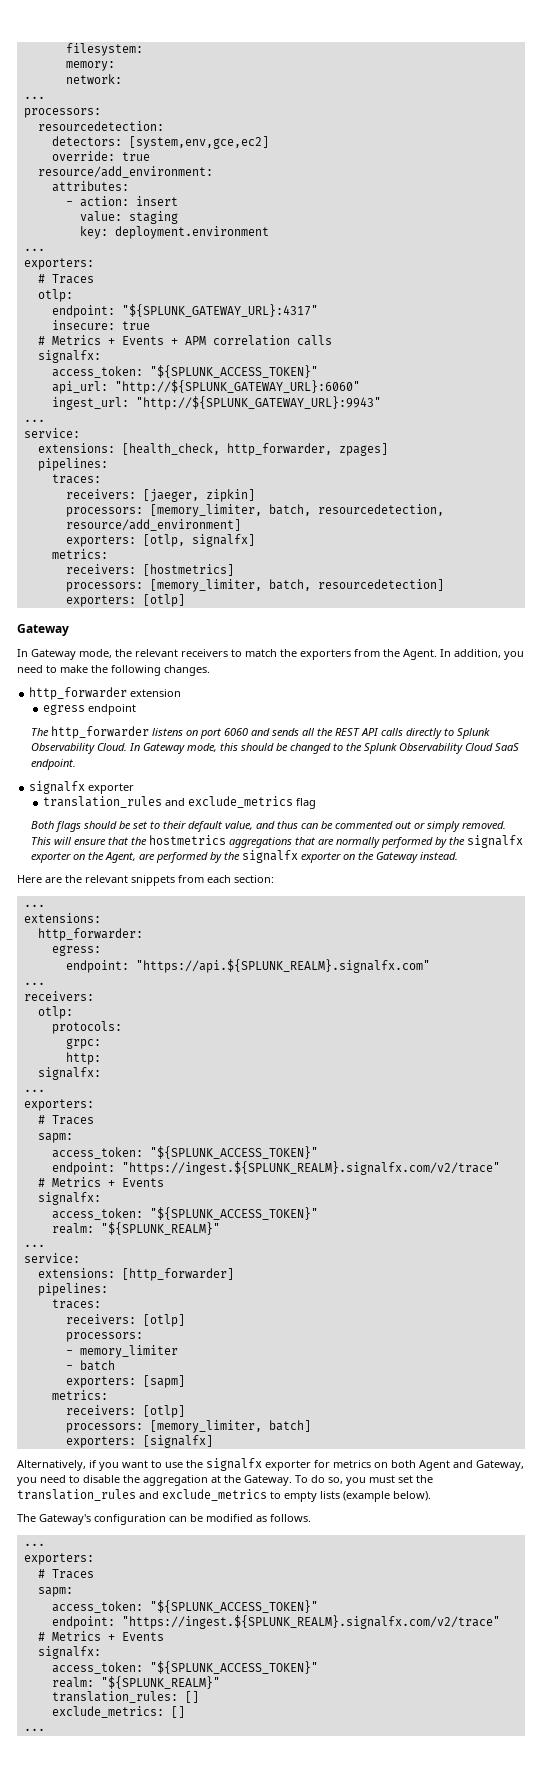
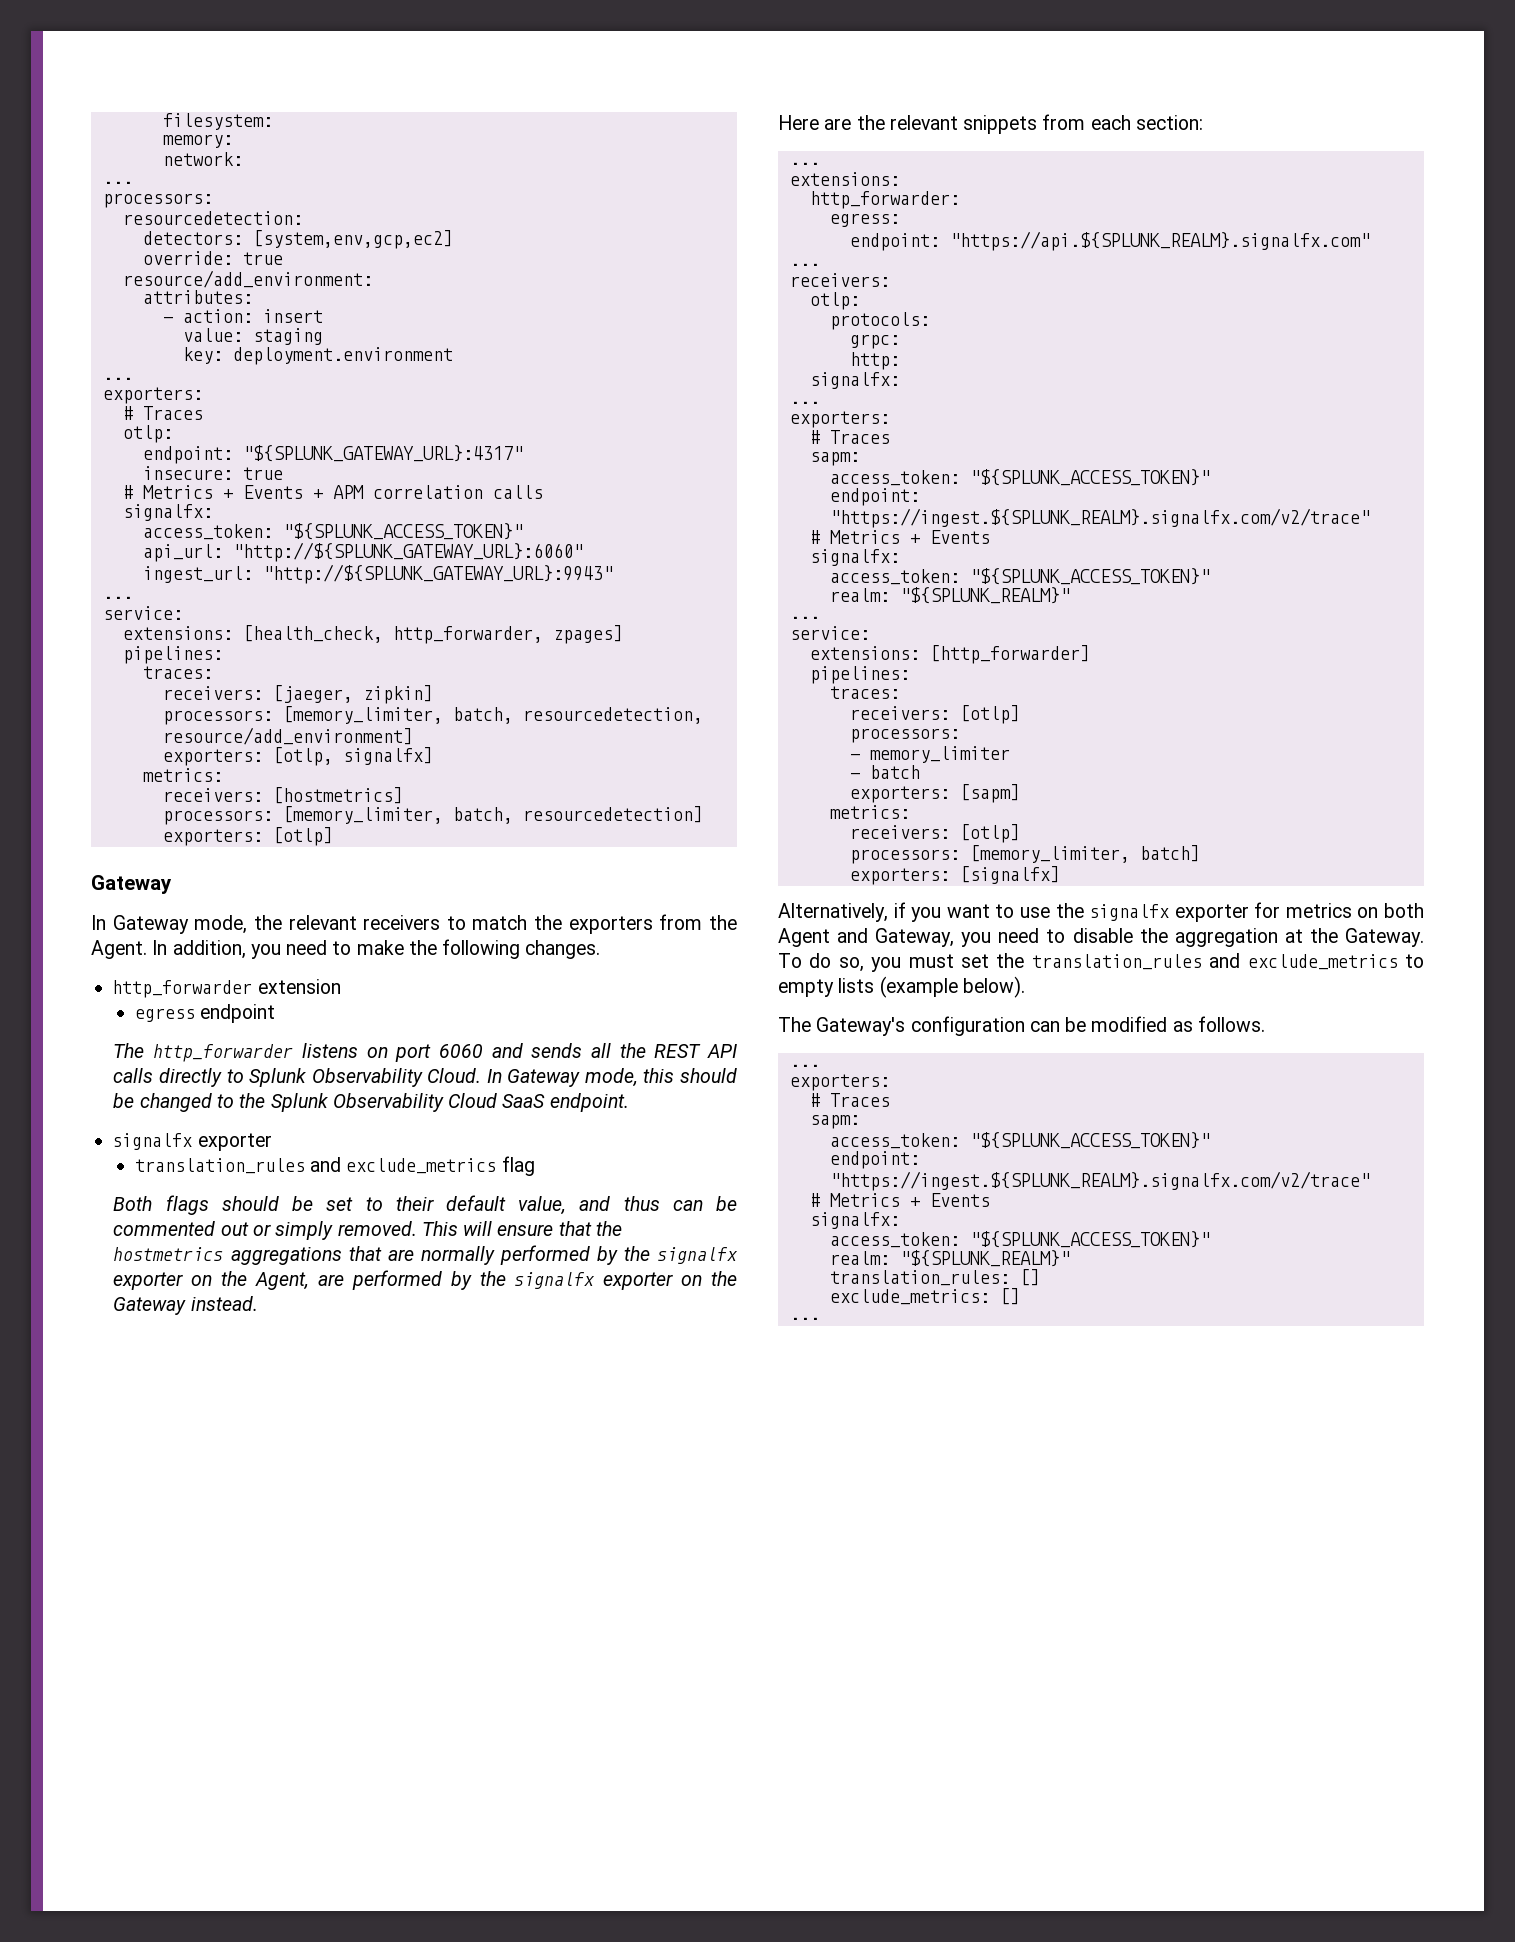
- detectors: [system,env,gce,ec2]
+ detectors: [system,env,gcp,ec2]

